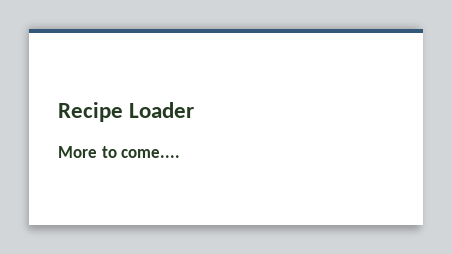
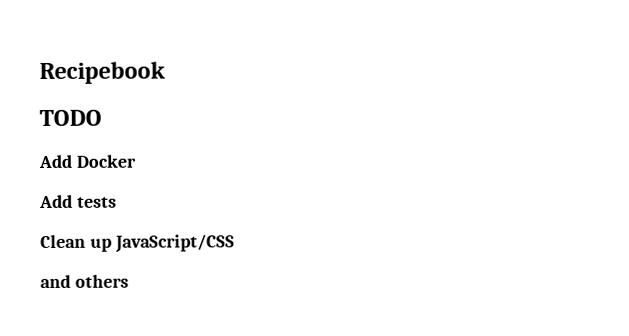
- Recipe Loader
- More to come....
+ Recipebook
+ TODO
+ Add Docker
+ Add tests
+ Clean up JavaScript/CSS
+ and others

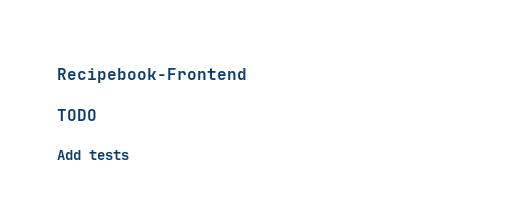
- Recipebook
+ Recipebook-Frontend
- Add Docker
- Clean up JavaScript/CSS
- and others

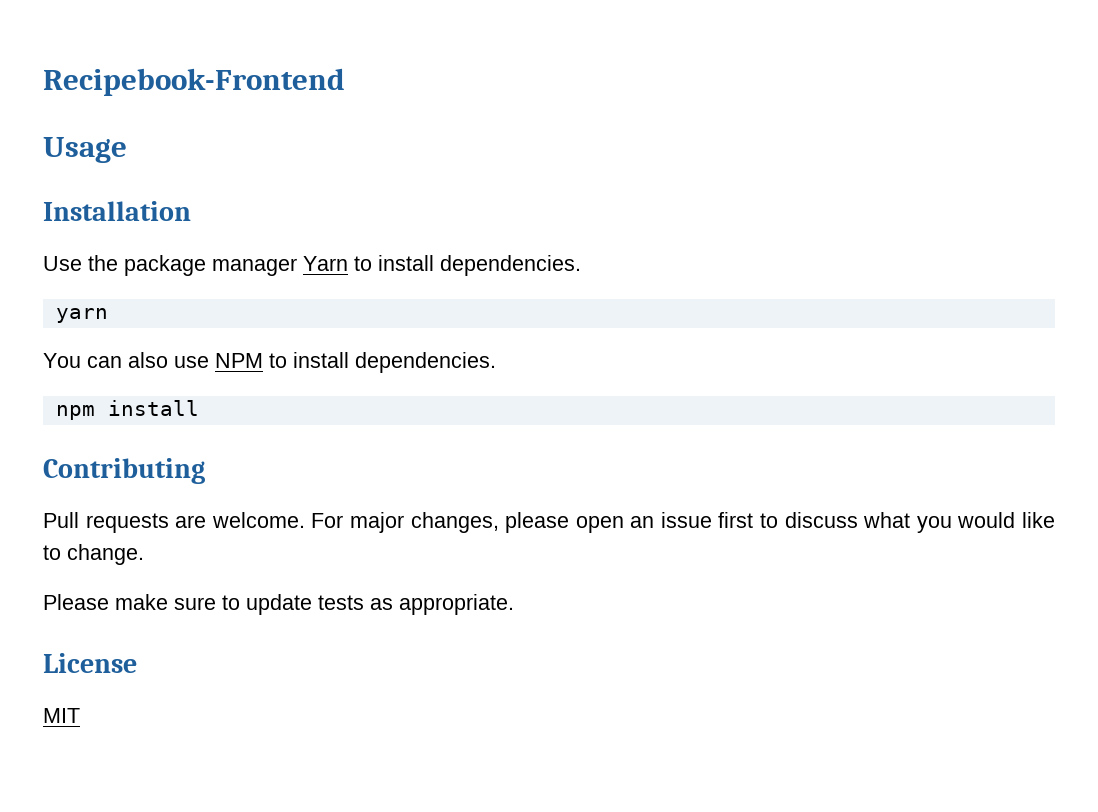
- TODO
- Add tests
+ Usage
+ Installation
+ Use the package manager Yarn to install dependencies.
+ yarn
+ You can also use NPM to install dependencies.
+ npm install
+ Contributing
+ Pull requests are welcome. For major changes, please open an issue first to discuss what you would like to change.
+ Please make sure to update tests as appropriate.
+ License
+ MIT

